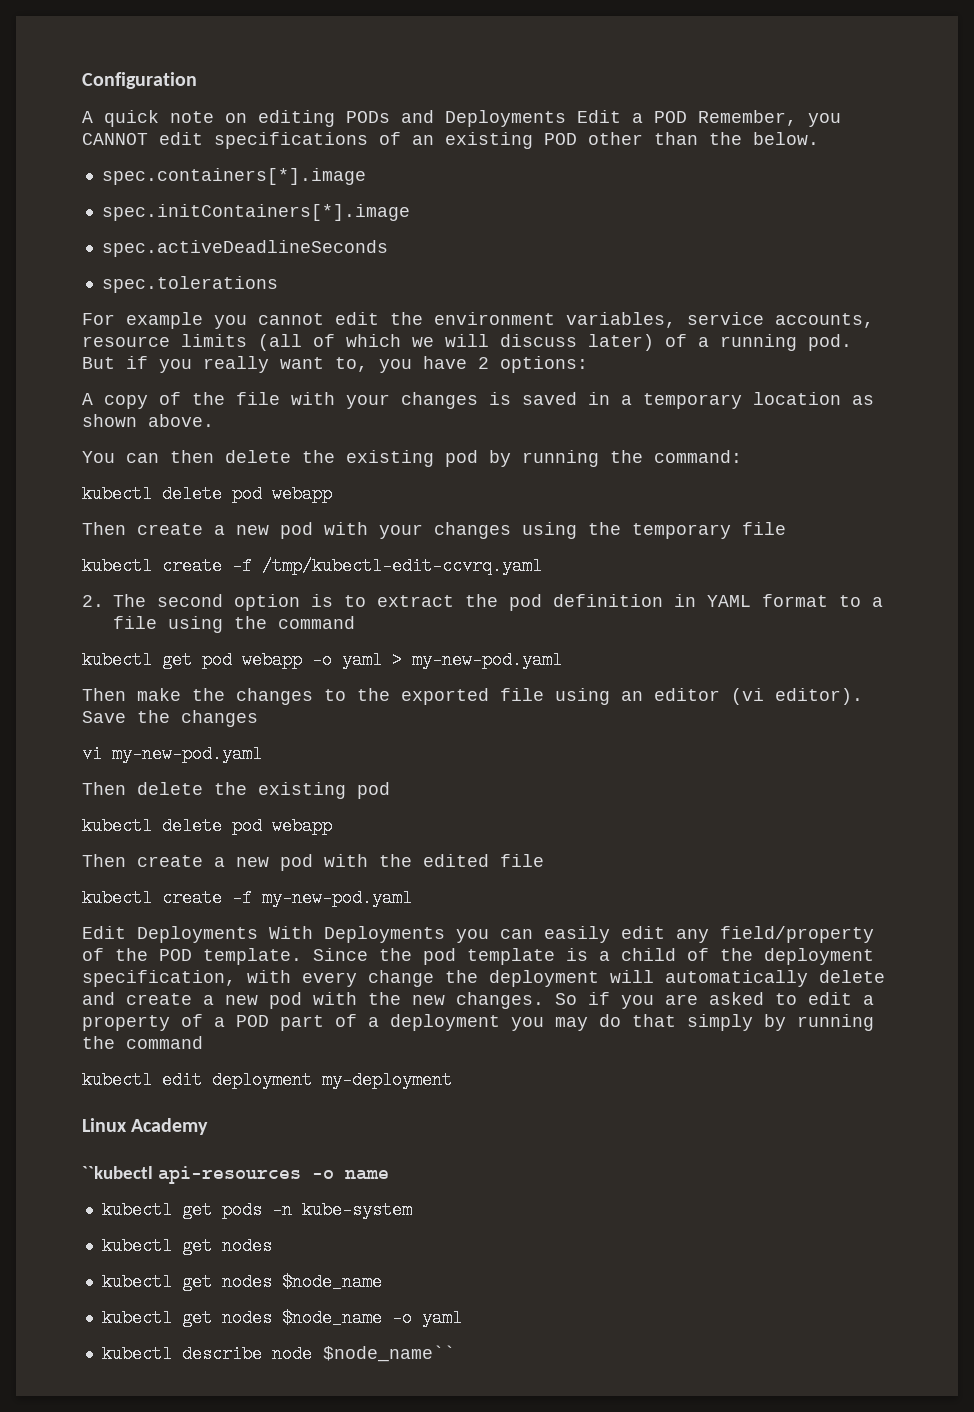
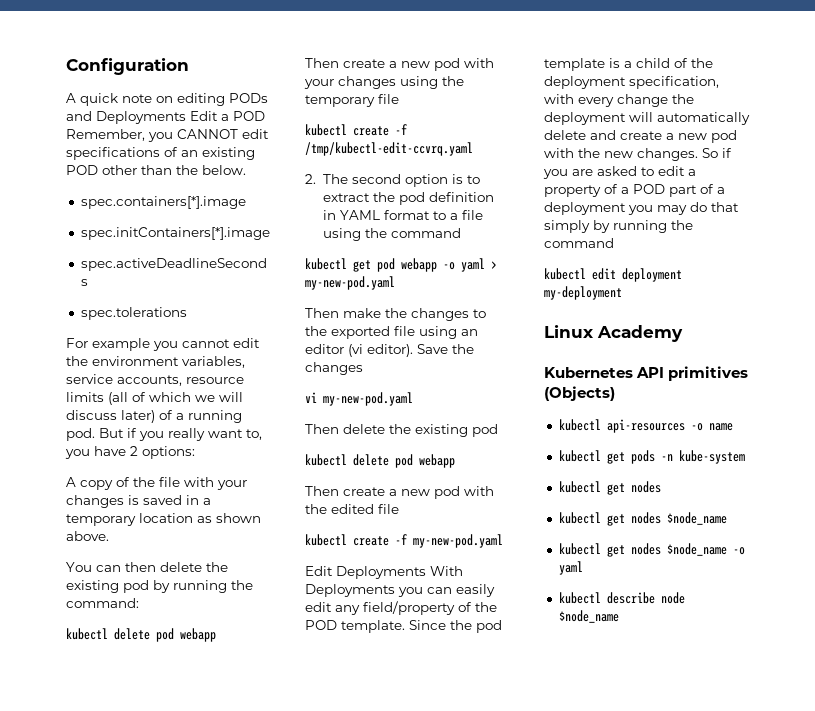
- ``kubectl api-resources -o name
+ Kubernetes API primitives (Objects)
+ kubectl api-resources -o name
- kubectl describe node $node_name``
+ kubectl describe node $node_name

